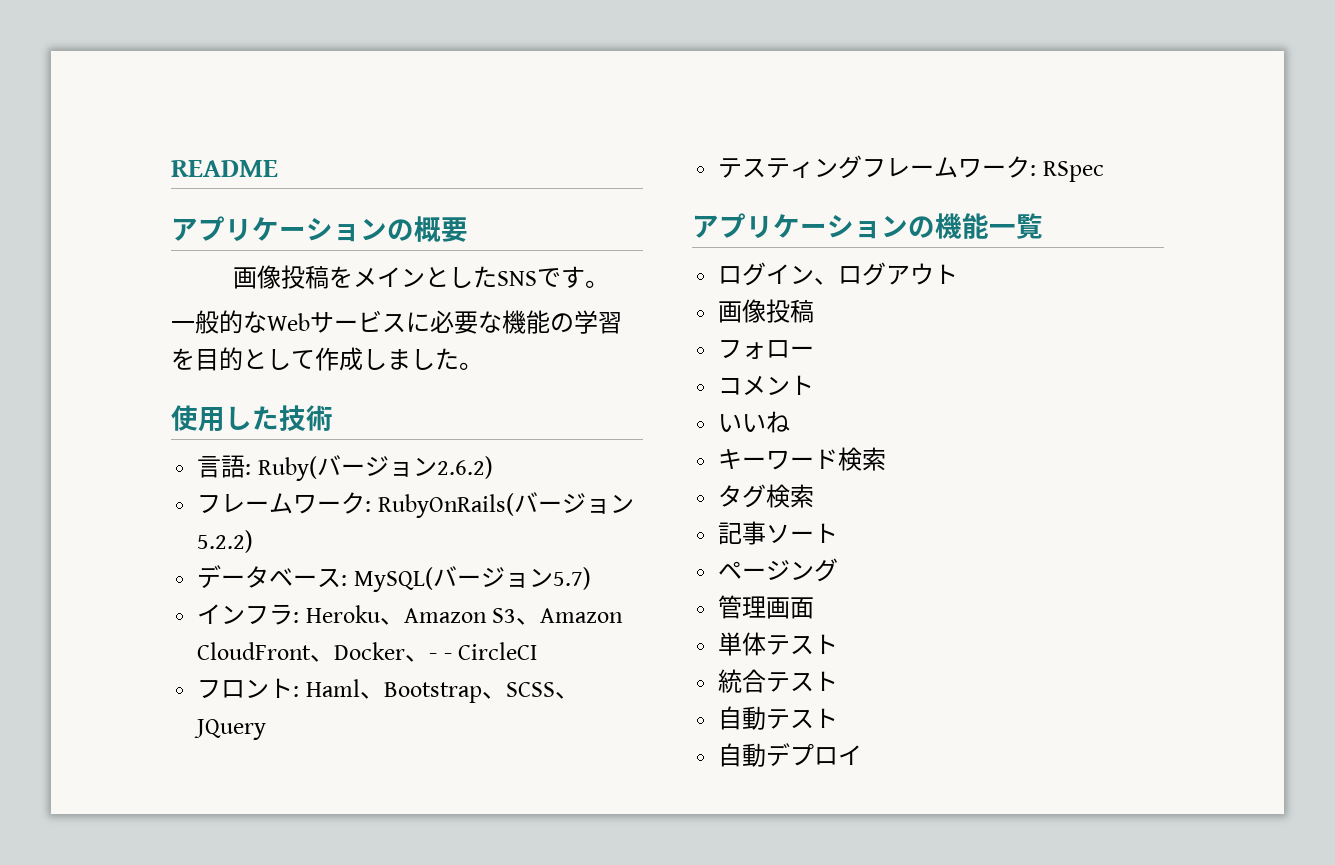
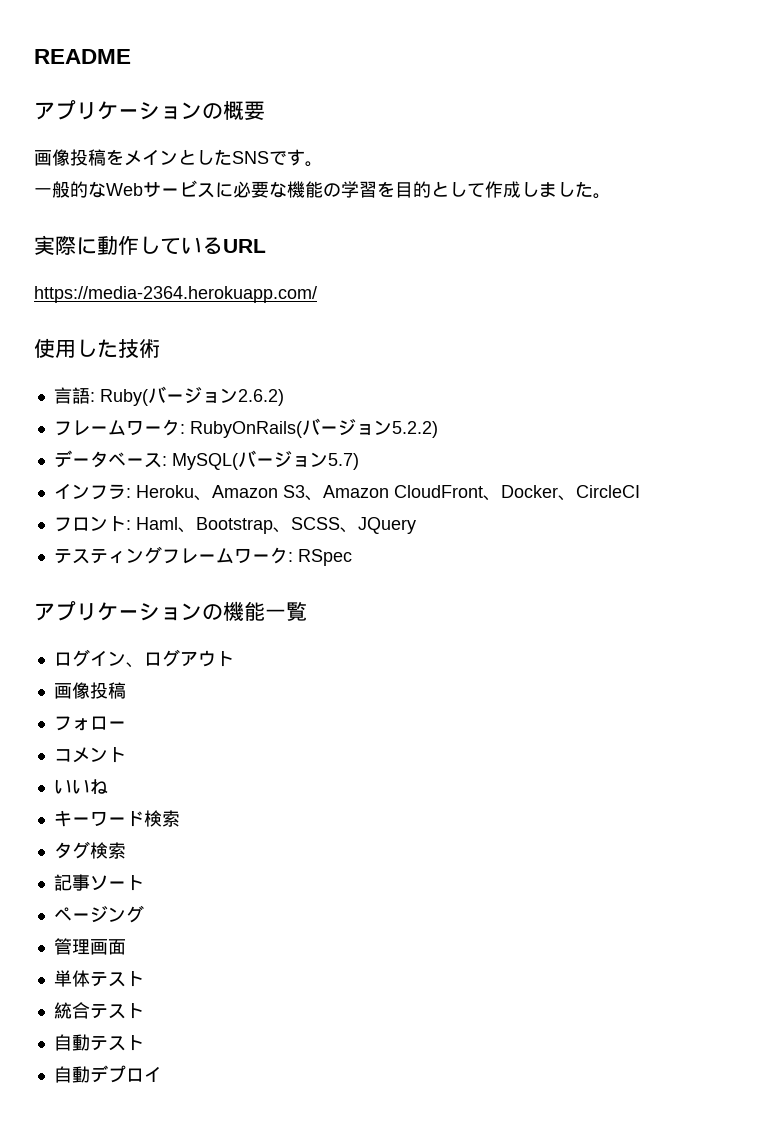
+ 実際に動作しているURL
+ https://media-2364.herokuapp.com/
- インフラ: Heroku、Amazon S3、Amazon CloudFront、Docker、- - CircleCI
+ インフラ: Heroku、Amazon S3、Amazon CloudFront、Docker、CircleCI

